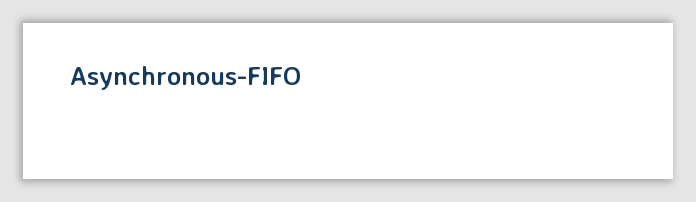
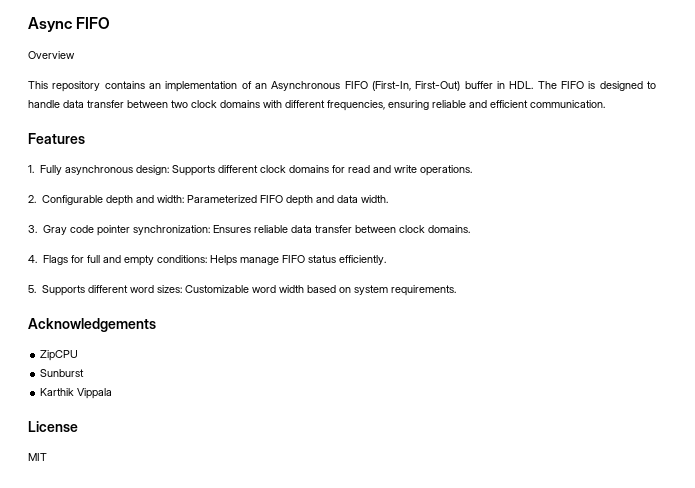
- Asynchronous-FIFO
+ Async FIFO
+ Overview
+ This repository contains an implementation of an Asynchronous FIFO (First-In, First-Out) buffer in HDL. The FIFO is designed to handle data transfer between two clock domains with different frequencies, ensuring reliable and efficient communication.
+ Features
+ 1. Fully asynchronous design: Supports different clock domains for read and write operations.
+ 2. Configurable depth and width: Parameterized FIFO depth and data width.
+ 3. Gray code pointer synchronization: Ensures reliable data transfer between clock domains.
+ 4. Flags for full and empty conditions: Helps manage FIFO status efficiently.
+ 5. Supports different word sizes: Customizable word width based on system requirements.
+ Acknowledgements
+ ZipCPU
+ Sunburst
+ Karthik Vippala
+ License
+ MIT

